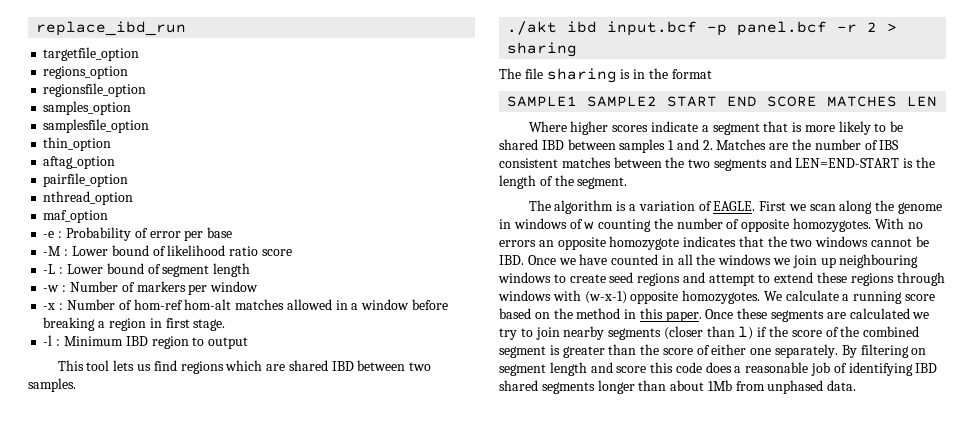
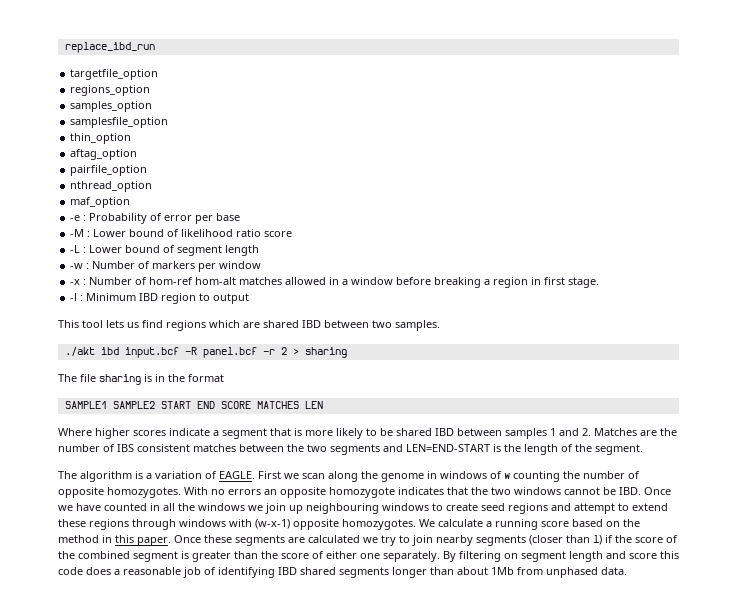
- regionsfile_option
- ./akt ibd input.bcf -p panel.bcf -r 2 > sharing
+ ./akt ibd input.bcf -R panel.bcf -r 2 > sharing

